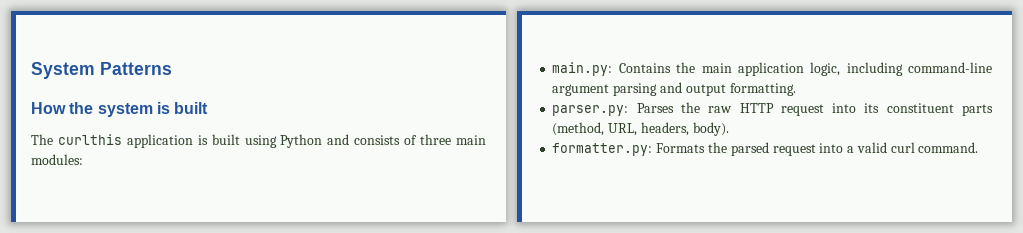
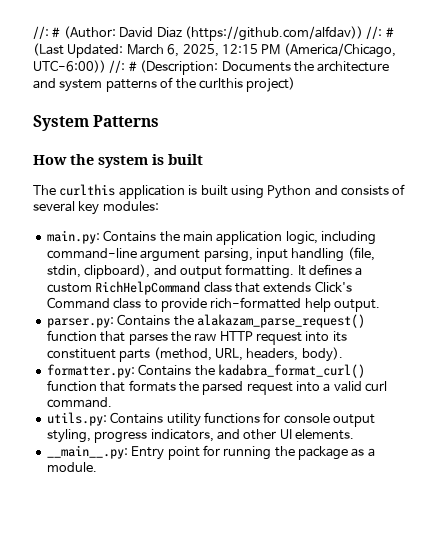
+ //: # (Author: David Diaz (https://github.com/alfdav)) //: # (Last Updated: March 6, 2025, 12:15 PM (America/Chicago, UTC-6:00)) //: # (Description: Documents the architecture and system patterns of the curlthis project)
- The curlthis application is built using Python and consists of three main modules:
+ The curlthis application is built using Python and consists of several key modules:
- main.py: Contains the main application logic, including command-line argument parsing and output formatting.
- parser.py: Parses the raw HTTP request into its constituent parts (method, URL, headers, body).
+ main.py: Contains the main application logic, including command-line argument parsing, input handling (file, stdin, clipboard), and output formatting. It defines a custom RichHelpCommand class that extends Click's Command class to provide rich-formatted help output.
+ parser.py: Contains the alakazam_parse_request() function that parses the raw HTTP request into its constituent parts (method, URL, headers, body).
- formatter.py: Formats the parsed request into a valid curl command.
+ formatter.py: Contains the kadabra_format_curl() function that formats the parsed request into a valid curl command.
+ utils.py: Contains utility functions for console output styling, progress indicators, and other UI elements.
+ __main__.py: Entry point for running the package as a module.

